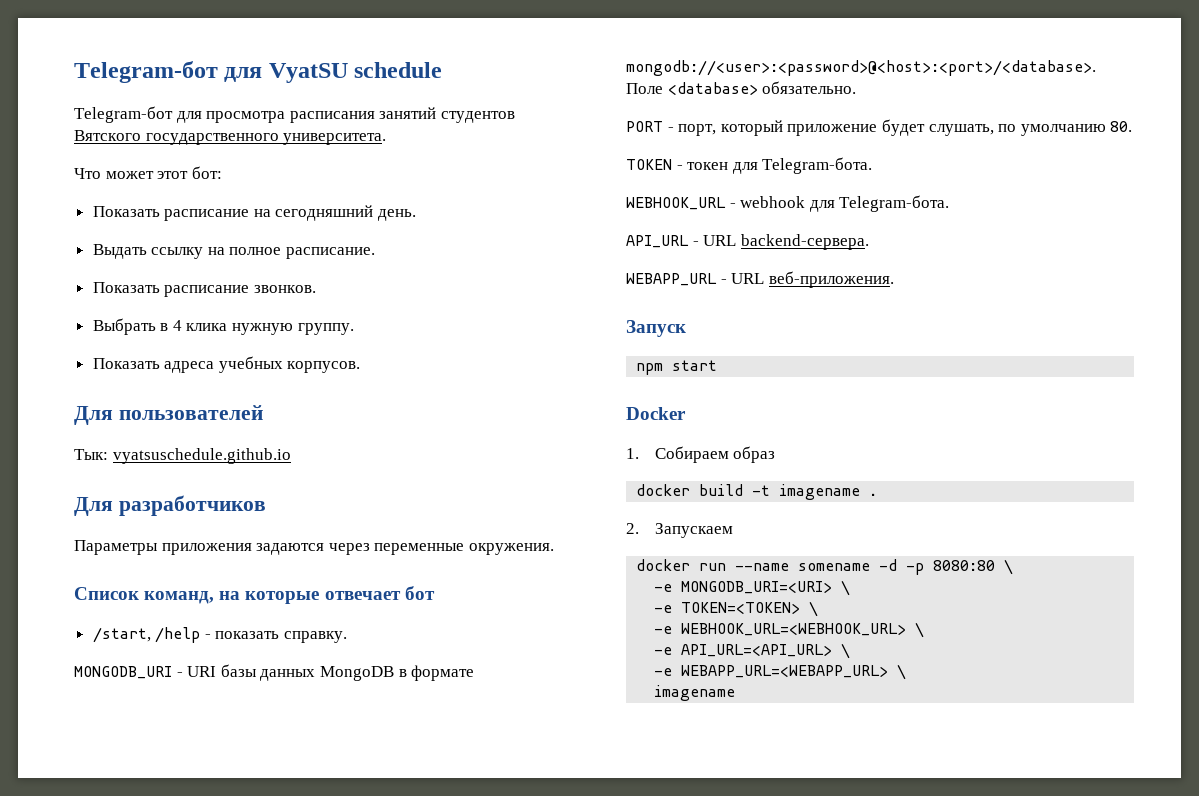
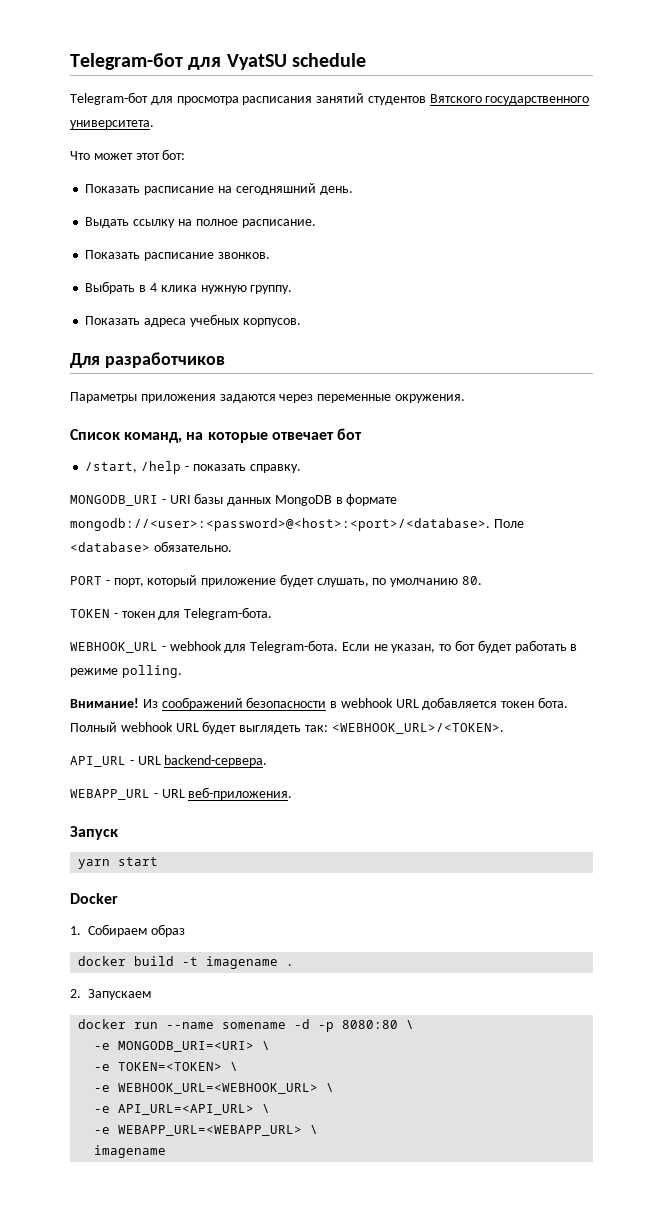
- Для пользователей
- Тык: vyatsuschedule.github.io
+ Если не указан, то бот будет работать в режиме polling.
+ Внимание! Из соображений безопасности в webhook URL добавляется токен бота. Полный webhook URL будет выглядеть так: <WEBHOOK_URL>/<TOKEN>.
- npm start
+ yarn start

